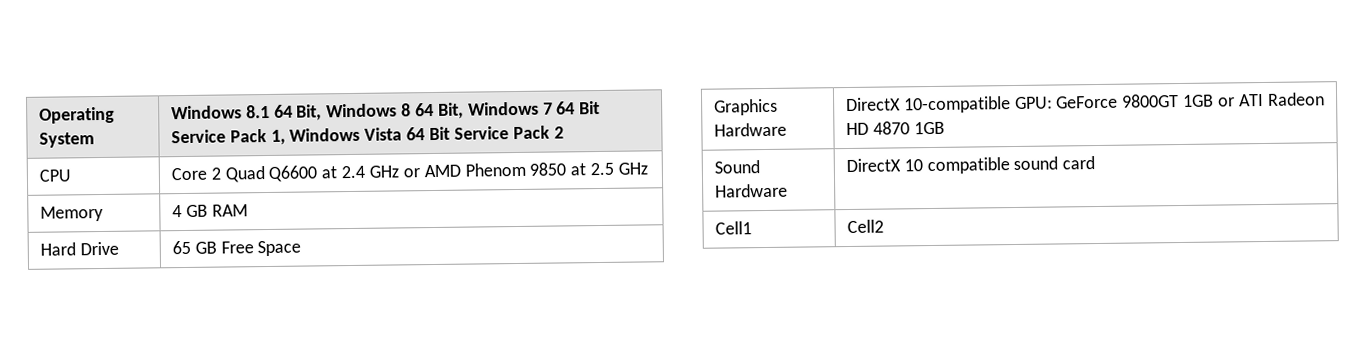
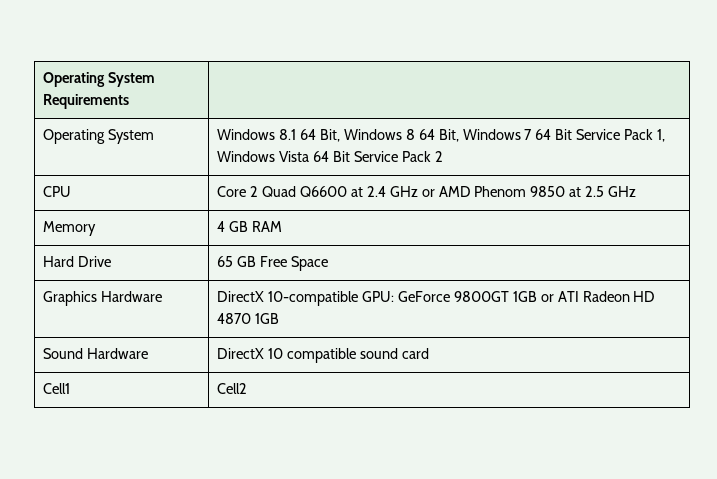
+ Operating System Requirements |

